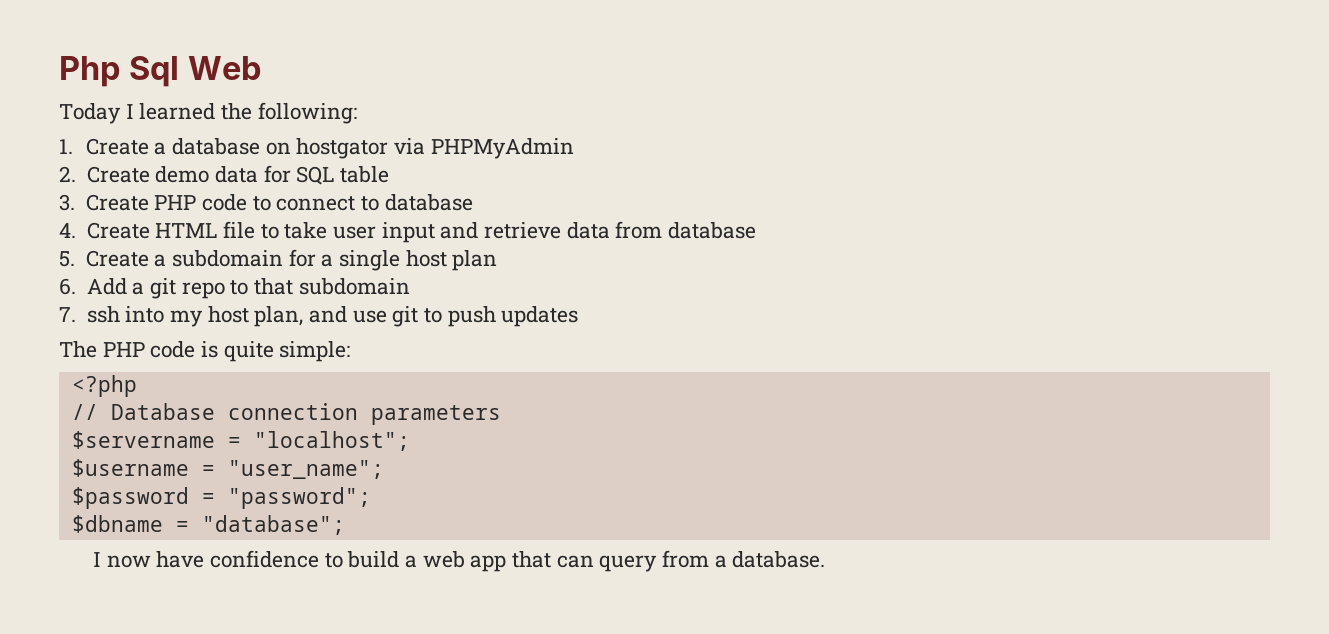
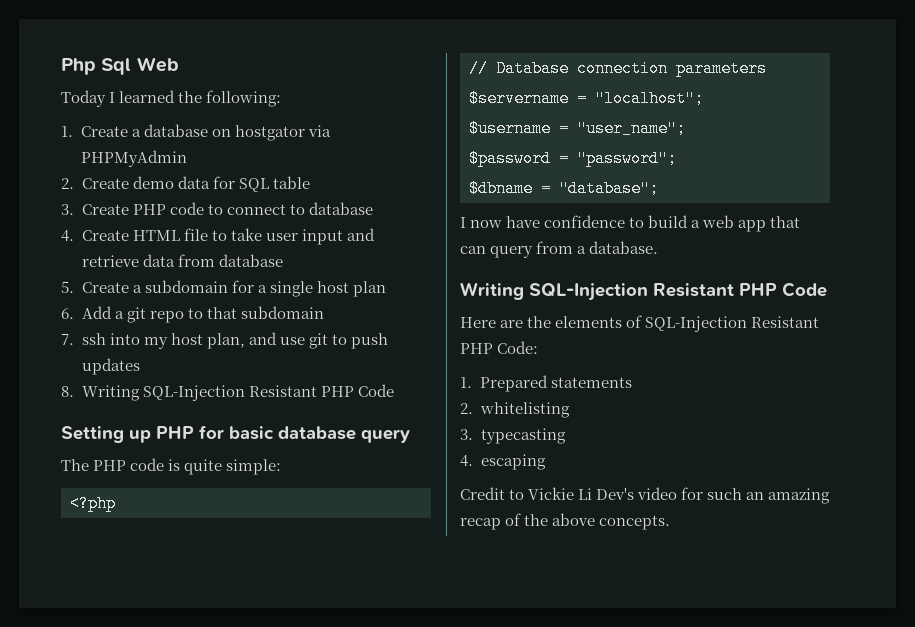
+ 8. Writing SQL-Injection Resistant PHP Code
+ Setting up PHP for basic database query
  I now have confidence to build a web app that can query from a database.
+ Writing SQL-Injection Resistant PHP Code
+ Here are the elements of SQL-Injection Resistant PHP Code:
+ 1. Prepared statements
+ 2. whitelisting
+ 3. typecasting
+ 4. escaping
+ Credit to Vickie Li Dev's video for such an amazing recap of the above concepts.

